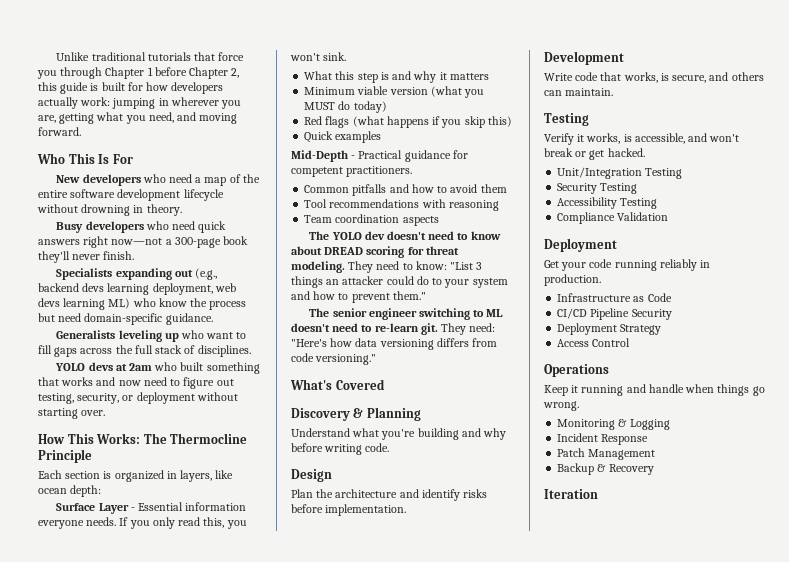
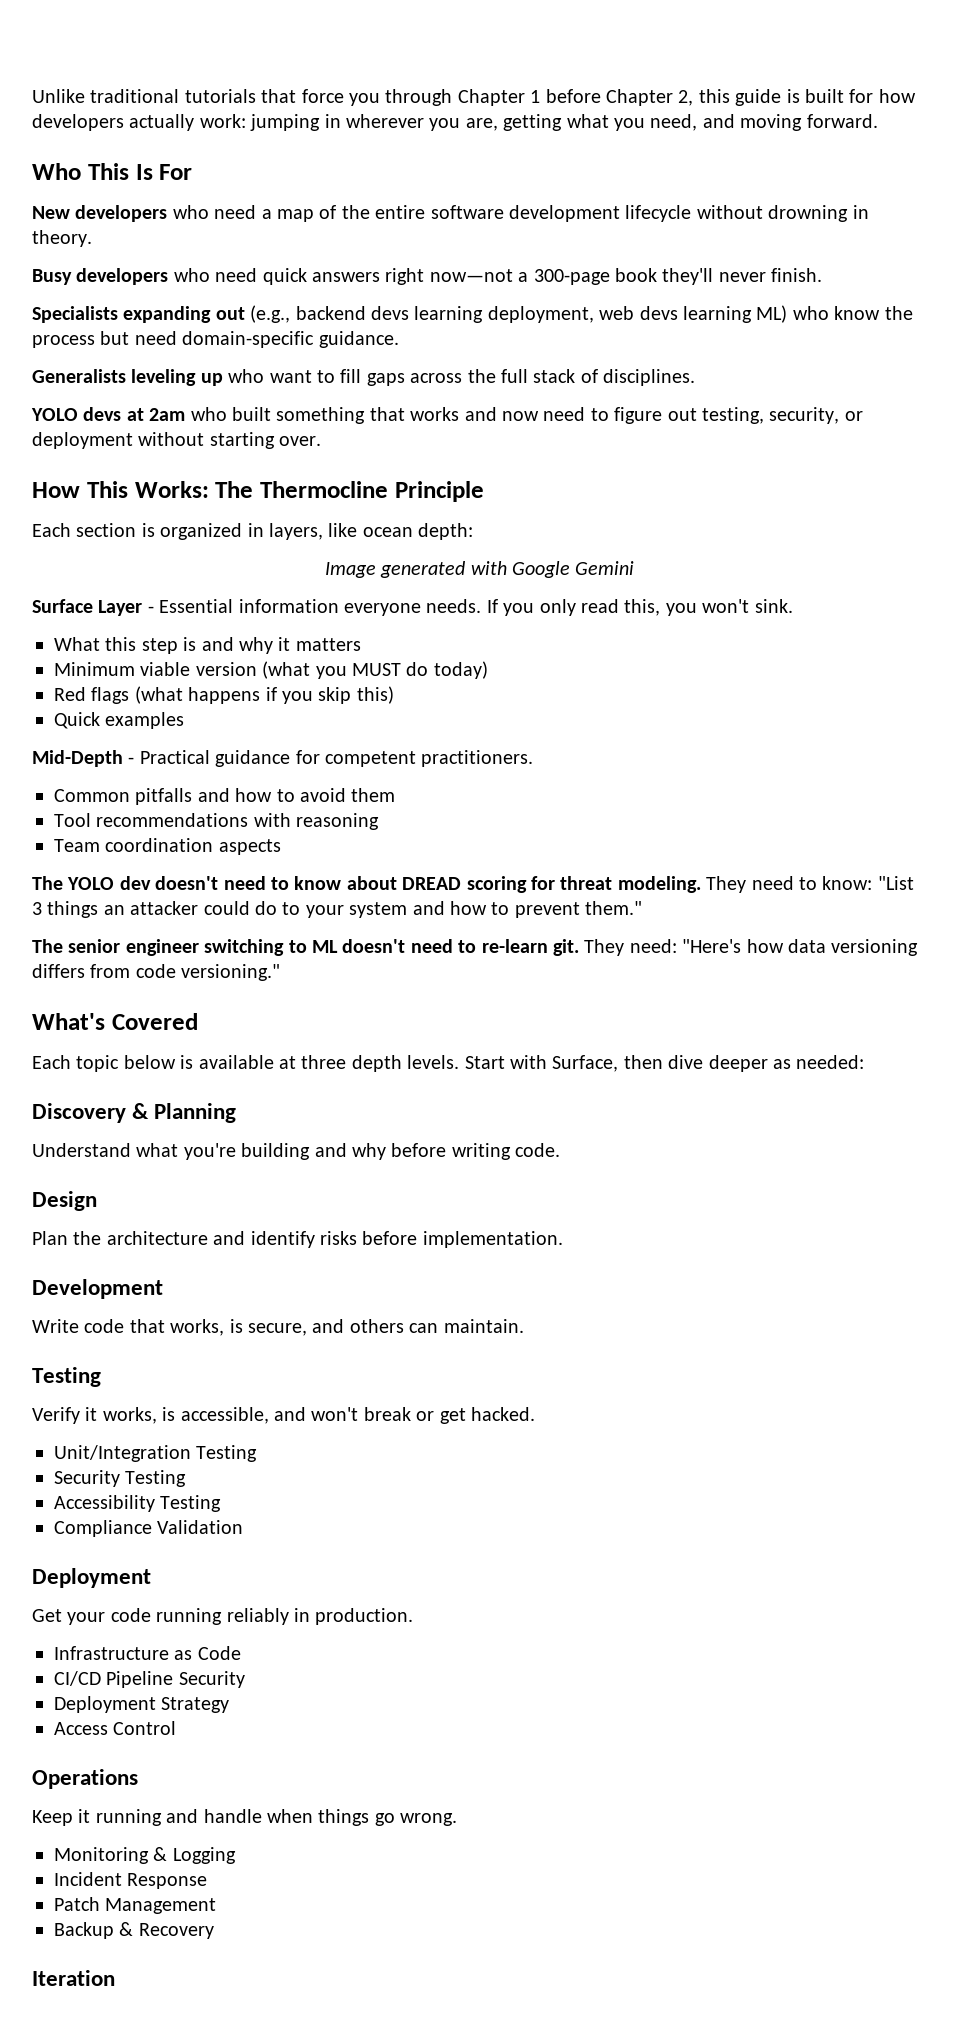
+ Image generated with Google Gemini
+ Each topic below is available at three depth levels. Start with Surface, then dive deeper as needed:

